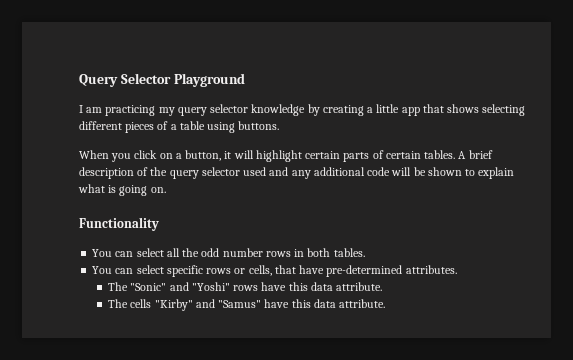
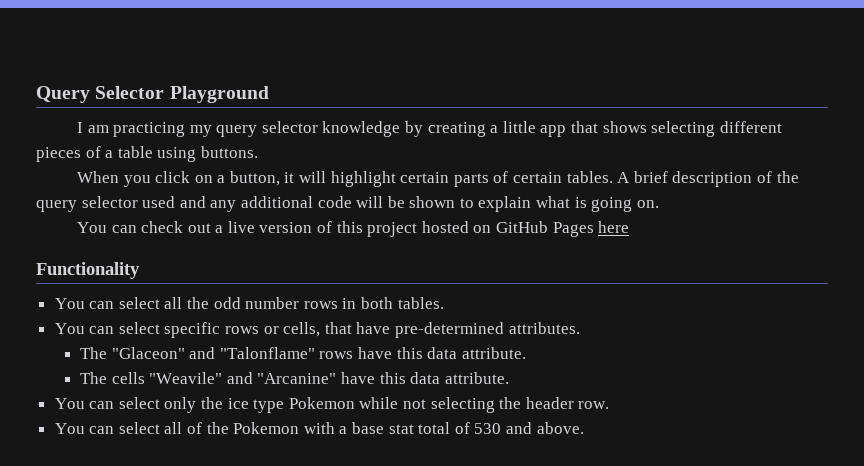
+ You can check out a live version of this project hosted on GitHub Pages here
- The "Sonic" and "Yoshi" rows have this data attribute.
+ The "Glaceon" and "Talonflame" rows have this data attribute.
- The cells "Kirby" and "Samus" have this data attribute.
+ The cells "Weavile" and "Arcanine" have this data attribute.
+ You can select only the ice type Pokemon while not selecting the header row.
+ You can select all of the Pokemon with a base stat total of 530 and above.

